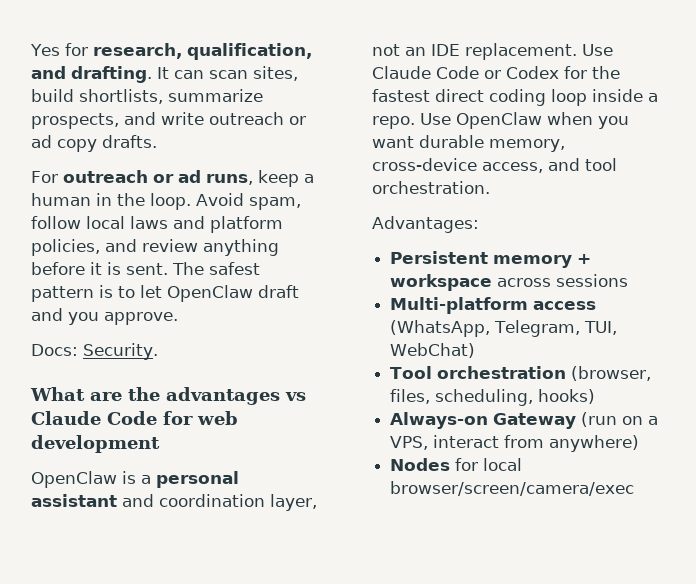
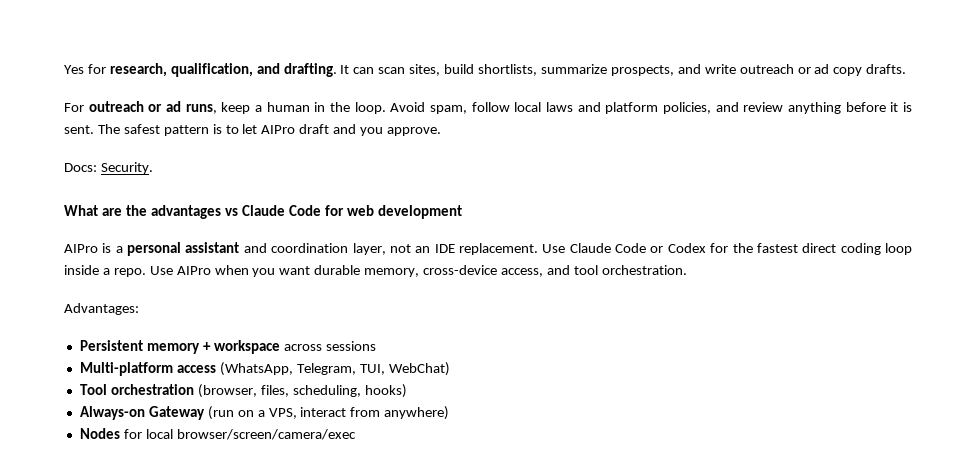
- The safest pattern is to let OpenClaw draft and you approve.
+ The safest pattern is to let AIPro draft and you approve.
- OpenClaw is a personal assistant and coordination layer, not an IDE replacement.
+ AIPro is a personal assistant and coordination layer, not an IDE replacement.
- Use OpenClaw when you want durable memory, cross-device access, and tool orchestration.
+ Use AIPro when you want durable memory, cross-device access, and tool orchestration.

